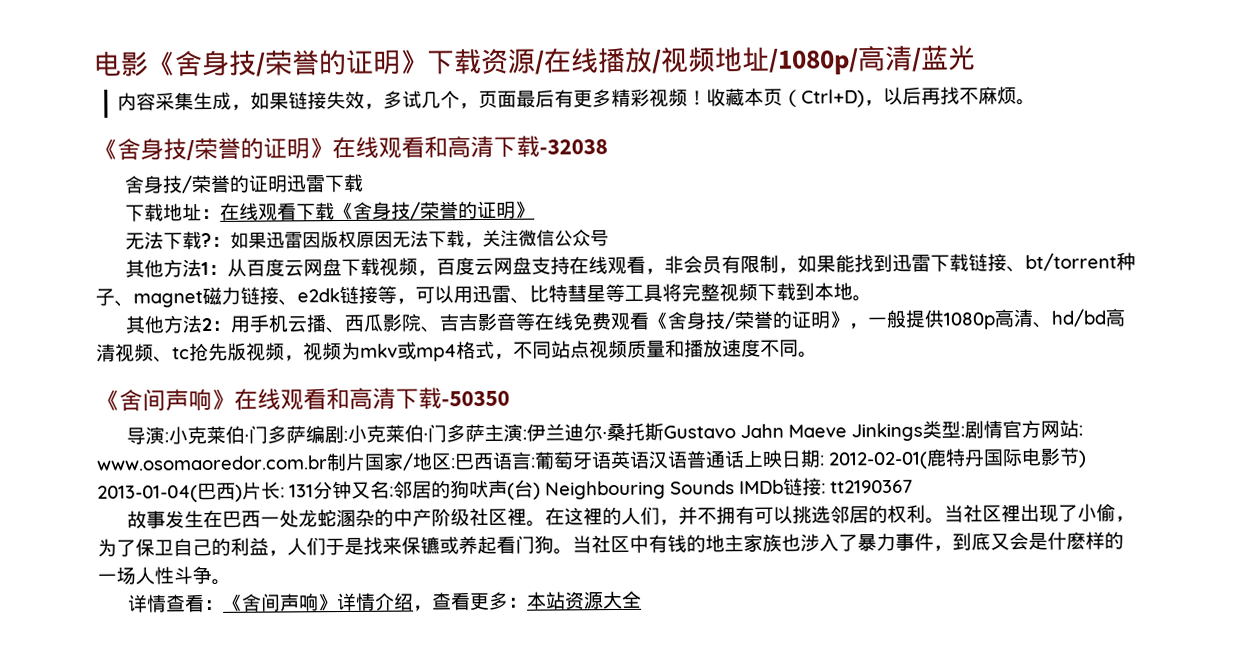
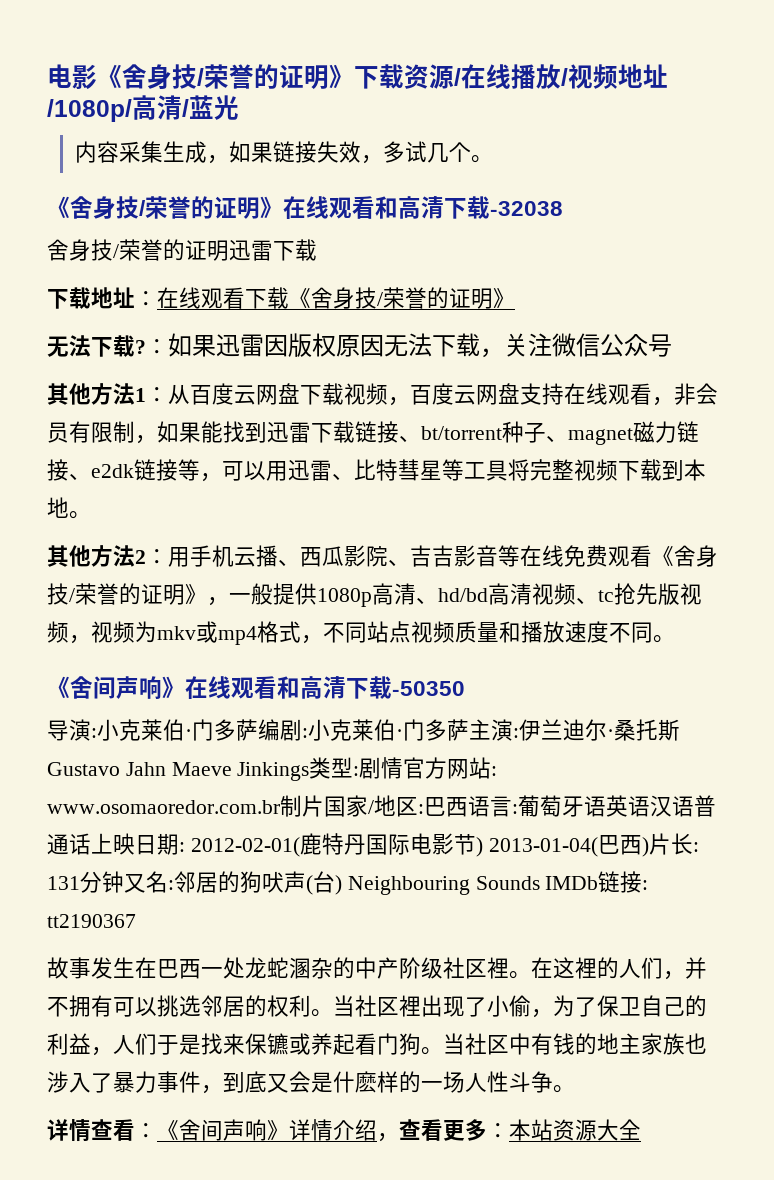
- 内容采集生成，如果链接失效，多试几个，页面最后有更多精彩视频！收藏本页（Ctrl+D)，以后再找不麻烦。
+ 内容采集生成，如果链接失效，多试几个。

